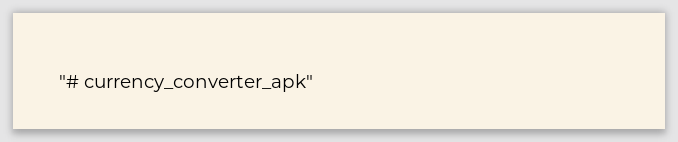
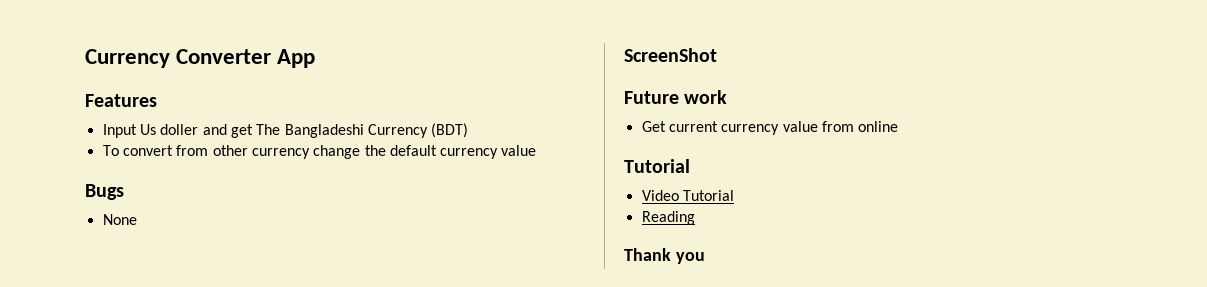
- "# currency_converter_apk"
+ Currency Converter App
+ Features
+ Input Us doller and get The Bangladeshi Currency (BDT)
+ To convert from other currency change the default currency value
+ Bugs
+ None
+ ScreenShot
+ Future work
+ Get current currency value from online
+ Tutorial
+ Video Tutorial
+ Reading
+ Thank you

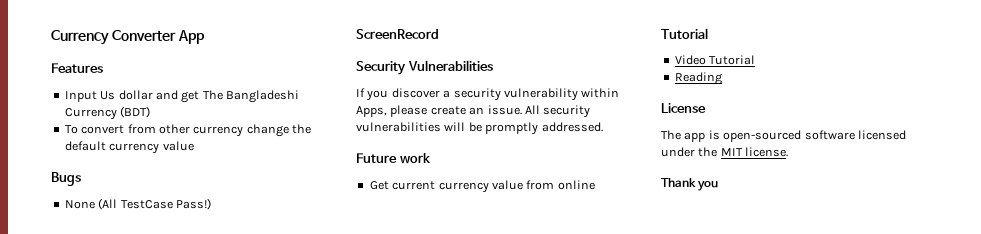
- Input Us doller and get The Bangladeshi Currency (BDT)
+ Input Us dollar and get The Bangladeshi Currency (BDT)
- None
- ScreenShot
+ None (All TestCase Pass!)
+ ScreenRecord
+ Security Vulnerabilities
+ If you discover a security vulnerability within Apps, please create an issue. All security vulnerabilities will be promptly addressed.
+ License
+ The app is open-sourced software licensed under the MIT license.

